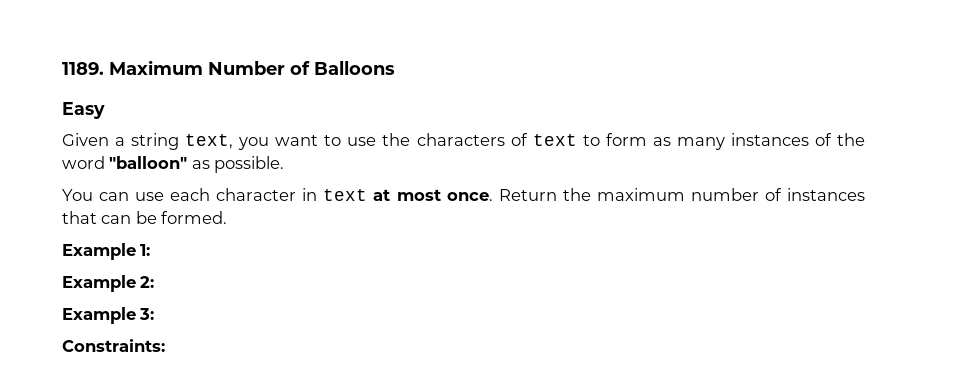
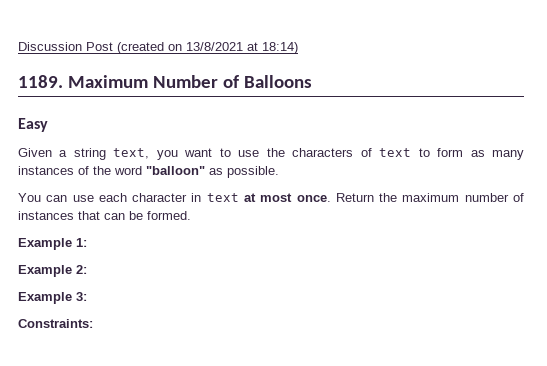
+ Discussion Post (created on 13/8/2021 at 18:14)

